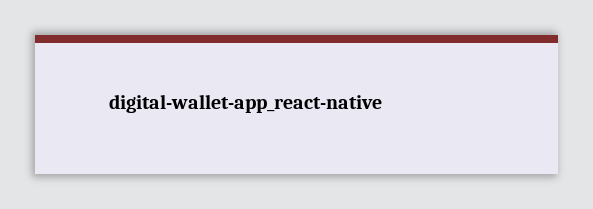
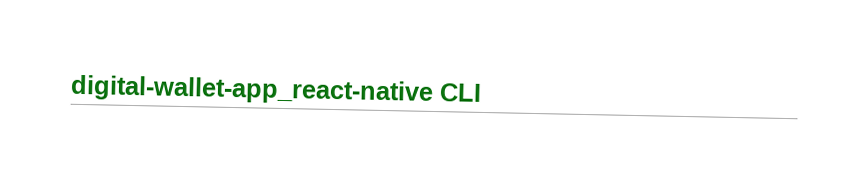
- digital-wallet-app_react-native
+ digital-wallet-app_react-native CLI

